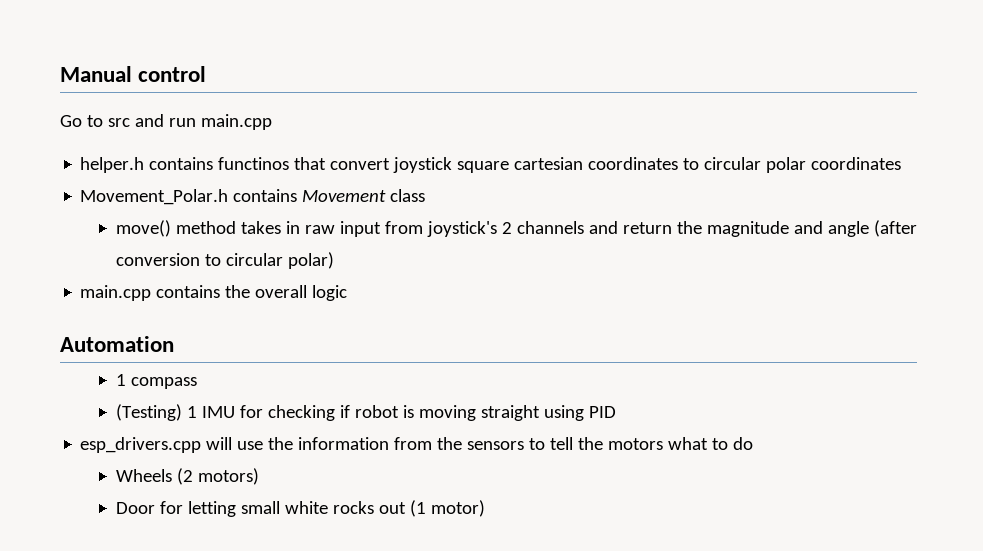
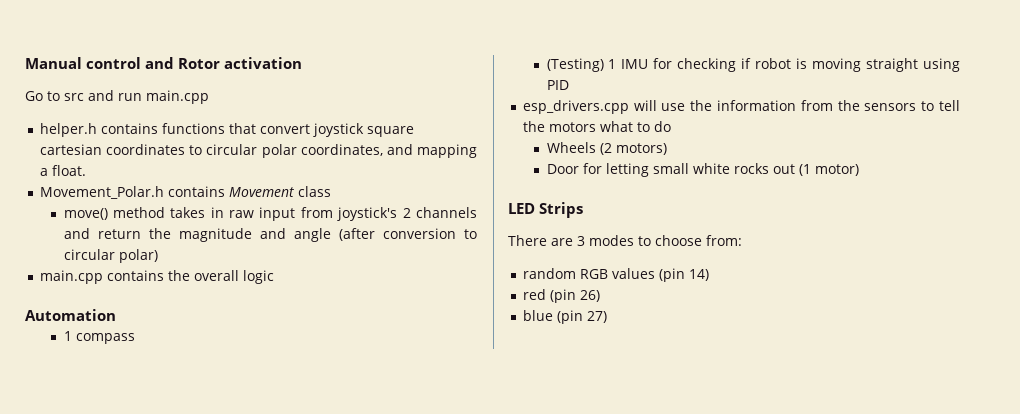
- Manual control
+ Manual control and Rotor activation
- helper.h contains functinos that convert joystick square cartesian coordinates to circular polar coordinates
+ helper.h contains functions that convert joystick square cartesian coordinates to circular polar coordinates, and mapping a float.
+ LED Strips
+ There are 3 modes to choose from:
+ random RGB values (pin 14)
+ red (pin 26)
+ blue (pin 27)

